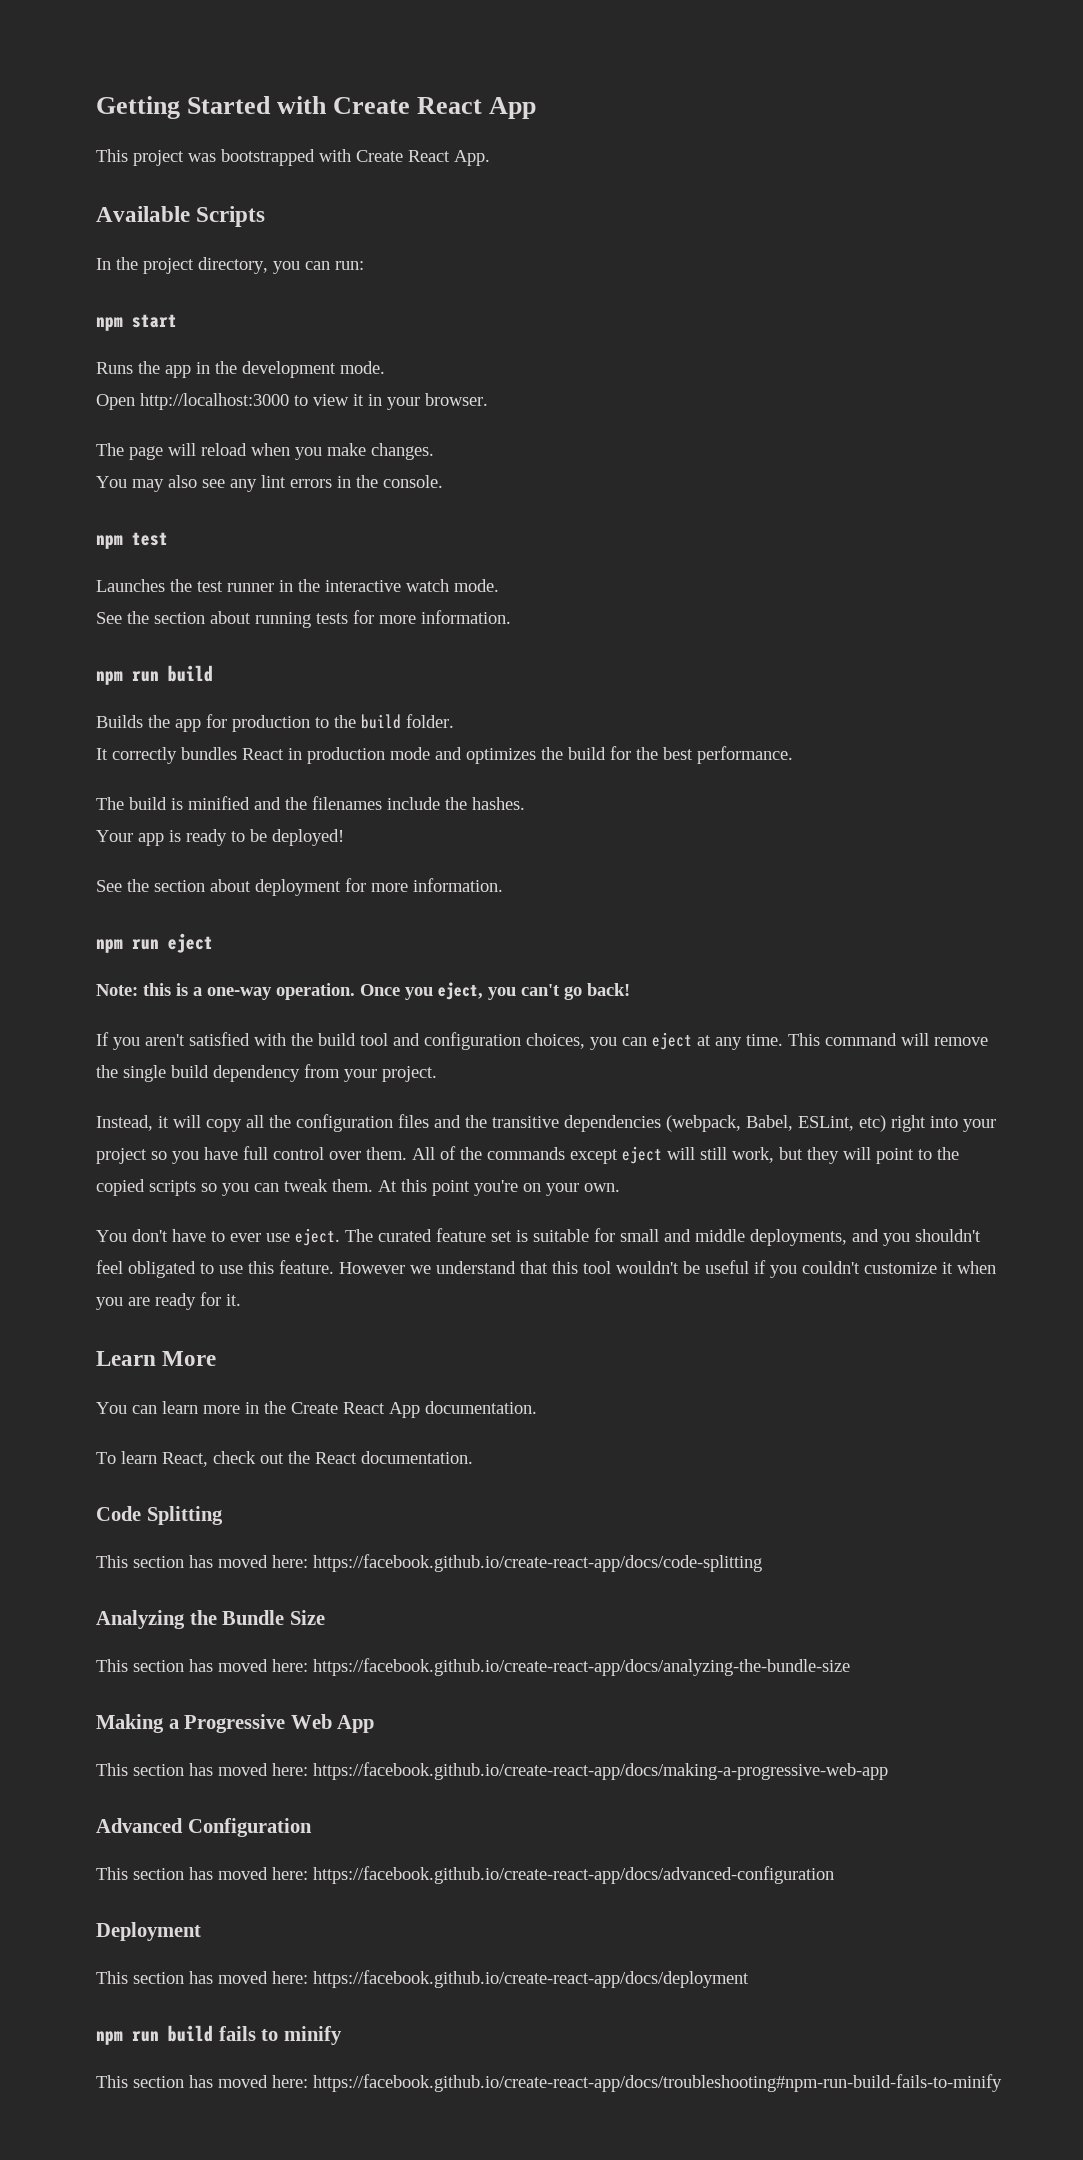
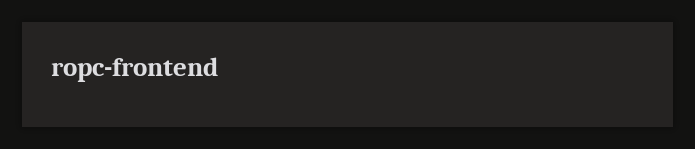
- Getting Started with Create React App
- This project was bootstrapped with Create React App.
- Available Scripts
- In the project directory, you can run:
- npm start
- Runs the app in the development mode.
- Open http://localhost:3000 to view it in your browser.
- The page will reload when you make changes.
- You may also see any lint errors in the console.
- npm test
- Launches the test runner in the interactive watch mode.
- See the section about running tests for more information.
- npm run build
- Builds the app for production to the build folder.
- It correctly bundles React in production mode and optimizes the build for the best performance.
- The build is minified and the filenames include the hashes.
- Your app is ready to be deployed!
- See the section about deployment for more information.
- npm run eject
- Note: this is a one-way operation. Once you eject, you can't go back!
- If you aren't satisfied with the build tool and configuration choices, you can eject at any time. This command will remove the single build dependency from your project.
- Instead, it will copy all the configuration files and the transitive dependencies (webpack, Babel, ESLint, etc) right into your project so you have full control over them. All of the commands except eject will still work, but they will point to the copied scripts so you can tweak them. At this point you're on your own.
- You don't have to ever use eject. The curated feature set is suitable for small and middle deployments, and you shouldn't feel obligated to use this feature. However we understand that this tool wouldn't be useful if you couldn't customize it when you are ready for it.
- Learn More
- You can learn more in the Create React App documentation.
- To learn React, check out the React documentation.
- Code Splitting
- This section has moved here: https://facebook.github.io/create-react-app/docs/code-splitting
- Analyzing the Bundle Size
- This section has moved here: https://facebook.github.io/create-react-app/docs/analyzing-the-bundle-size
- Making a Progressive Web App
- This section has moved here: https://facebook.github.io/create-react-app/docs/making-a-progressive-web-app
- Advanced Configuration
- This section has moved here: https://facebook.github.io/create-react-app/docs/advanced-configuration
- Deployment
- This section has moved here: https://facebook.github.io/create-react-app/docs/deployment
- npm run build fails to minify
- This section has moved here: https://facebook.github.io/create-react-app/docs/troubleshooting#npm-run-build-fails-to-minify
+ ropc-frontend

